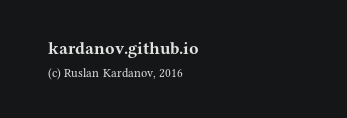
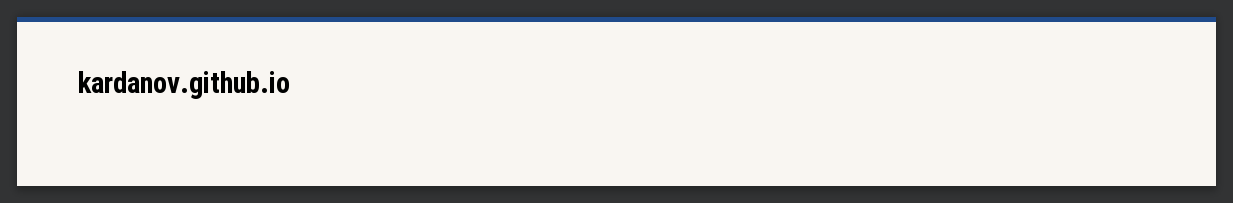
- (c) Ruslan Kardanov, 2016

